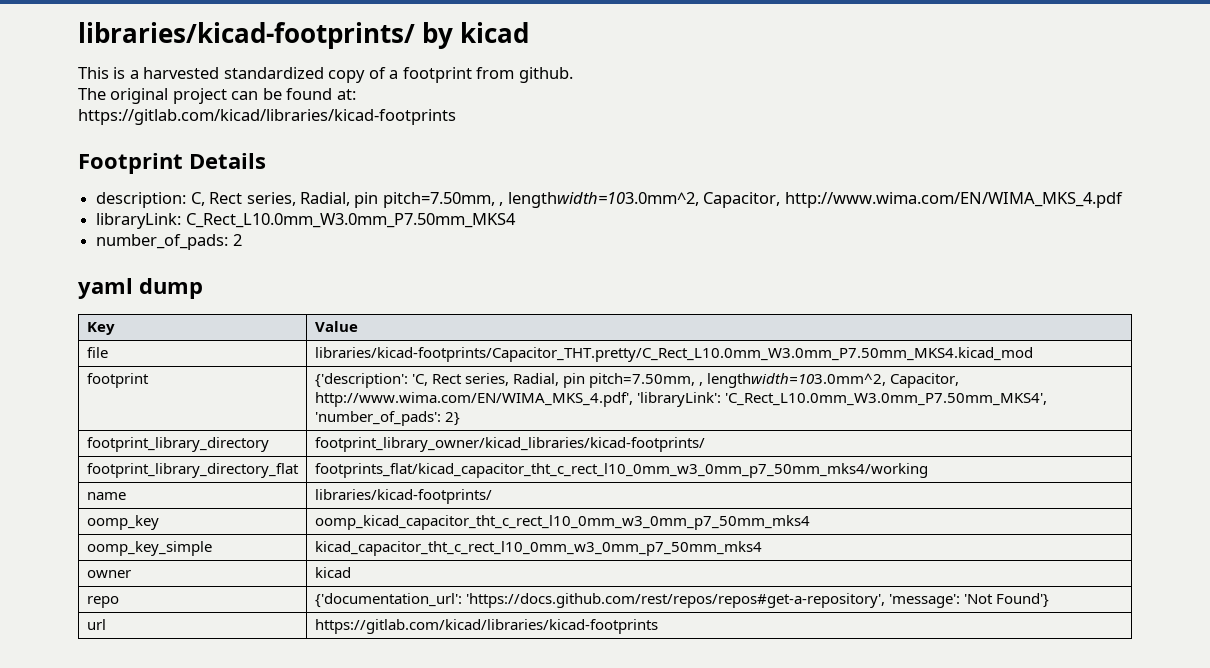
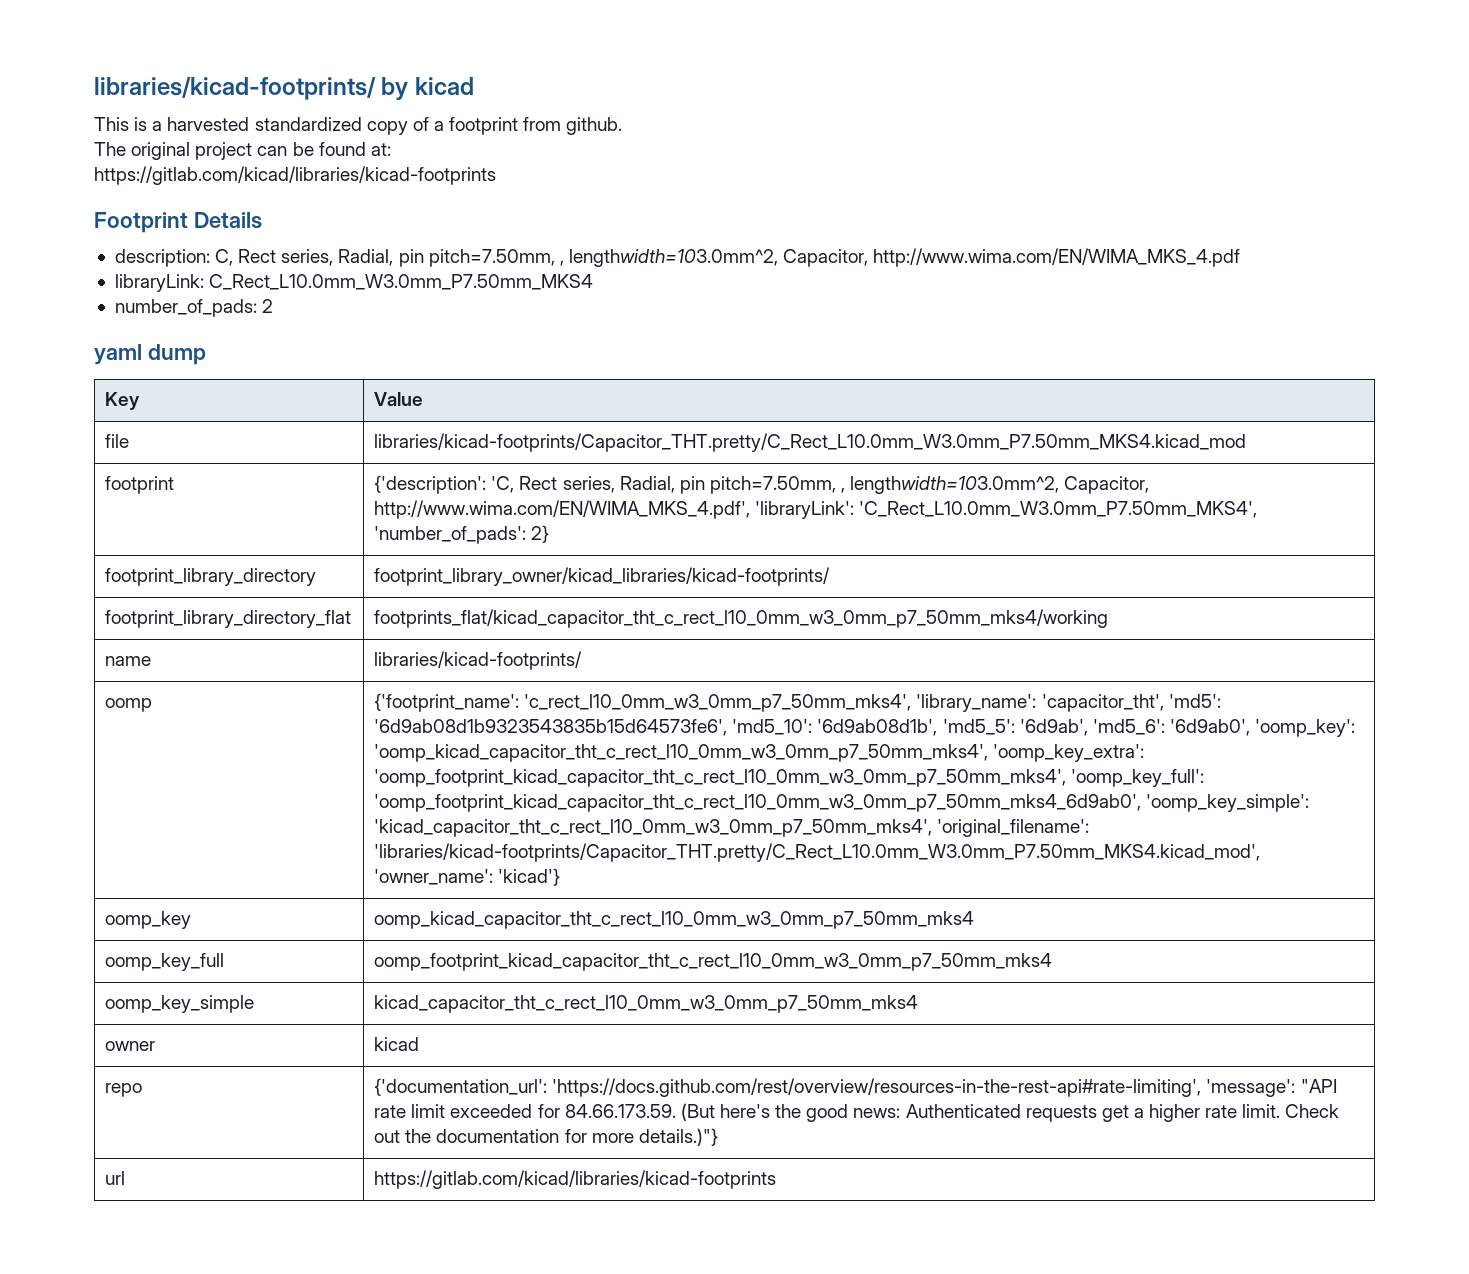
+ oomp | {'footprint_name': 'c_rect_l10_0mm_w3_0mm_p7_50mm_mks4', 'library_name': 'capacitor_tht', 'md5': '6d9ab08d1b9323543835b15d64573fe6', 'md5_10': '6d9ab08d1b', 'md5_5': '6d9ab', 'md5_6': '6d9ab0', 'oomp_key': 'oomp_kicad_capacitor_tht_c_rect_l10_0mm_w3_0mm_p7_50mm_mks4', 'oomp_key_extra': 'oomp_footprint_kicad_capacitor_tht_c_rect_l10_0mm_w3_0mm_p7_50mm_mks4', 'oomp_key_full': 'oomp_footprint_kicad_capacitor_tht_c_rect_l10_0mm_w3_0mm_p7_50mm_mks4_6d9ab0', 'oomp_key_simple': 'kicad_capacitor_tht_c_rect_l10_0mm_w3_0mm_p7_50mm_mks4', 'original_filename': 'libraries/kicad-footprints/Capacitor_THT.pretty/C_Rect_L10.0mm_W3.0mm_P7.50mm_MKS4.kicad_mod', 'owner_name': 'kicad'}
+ oomp_key_full | oomp_footprint_kicad_capacitor_tht_c_rect_l10_0mm_w3_0mm_p7_50mm_mks4
- repo | {'documentation_url': 'https://docs.github.com/rest/repos/repos#get-a-repository', 'message': 'Not Found'}
+ repo | {'documentation_url': 'https://docs.github.com/rest/overview/resources-in-the-rest-api#rate-limiting', 'message': "API rate limit exceeded for 84.66.173.59. (But here's the good news: Authenticated requests get a higher rate limit. Check out the documentation for more details.)"}

